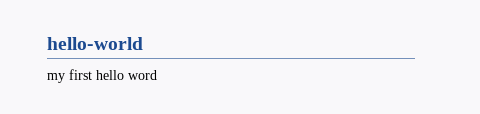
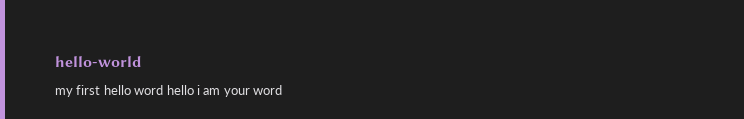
- my first hello word
+ my first hello word hello i am your word

